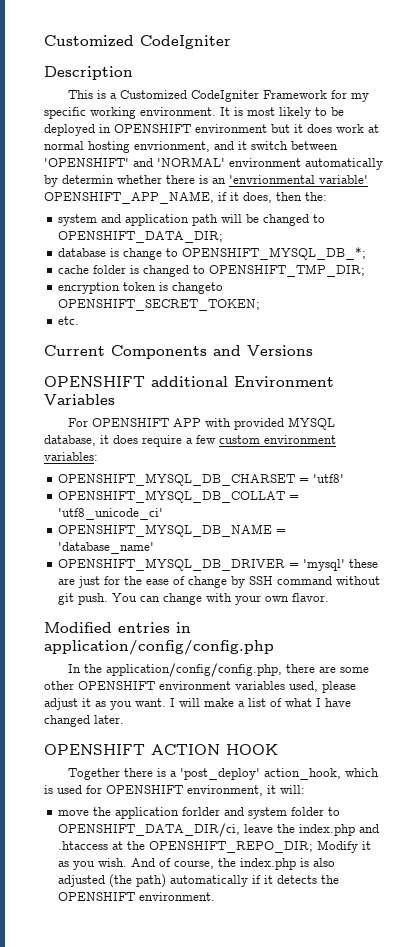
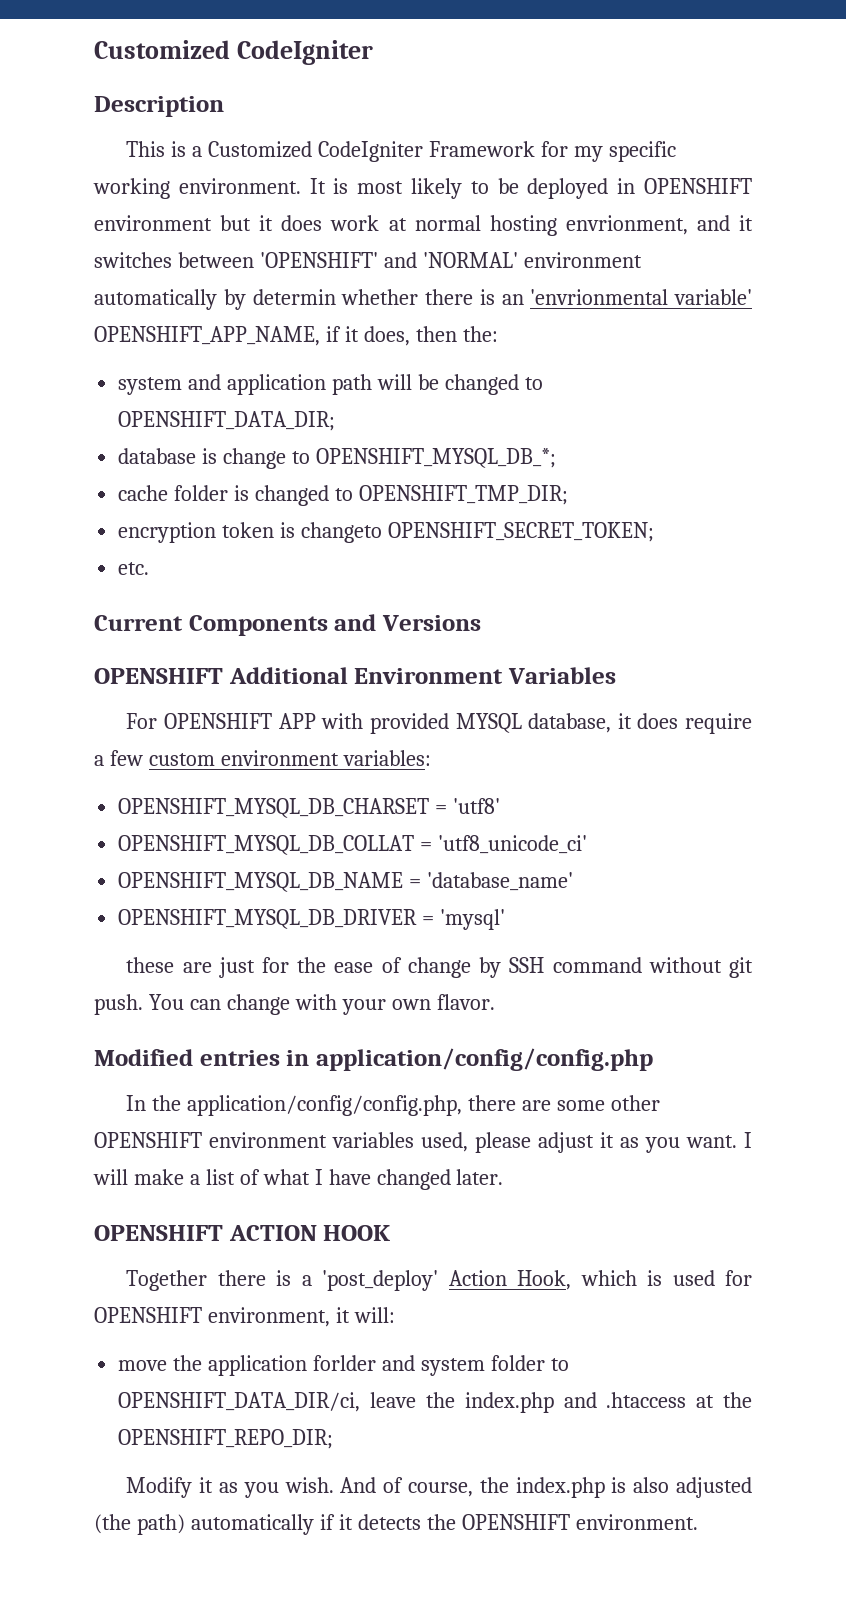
- It is most likely to be deployed in OPENSHIFT environment but it does work at normal hosting envrionment, and it switch between 'OPENSHIFT' and 'NORMAL' environment automatically by determin whether there is an 'envrionmental variable' OPENSHIFT_APP_NAME, if it does, then the:
+ It is most likely to be deployed in OPENSHIFT environment but it does work at normal hosting envrionment, and it switches between 'OPENSHIFT' and 'NORMAL' environment automatically by determin whether there is an 'envrionmental variable' OPENSHIFT_APP_NAME, if it does, then the:
- OPENSHIFT additional Environment Variables
+ OPENSHIFT Additional Environment Variables
- OPENSHIFT_MYSQL_DB_DRIVER = 'mysql' these are just for the ease of change by SSH command without git push.
+ OPENSHIFT_MYSQL_DB_DRIVER = 'mysql'
+ these are just for the ease of change by SSH command without git push.
- Together there is a 'post_deploy' action_hook, which is used for OPENSHIFT environment, it will:
+ Together there is a 'post_deploy' Action Hook, which is used for OPENSHIFT environment, it will:
- move the application forlder and system folder to OPENSHIFT_DATA_DIR/ci, leave the index.php and .htaccess at the OPENSHIFT_REPO_DIR; Modify it as you wish.
+ move the application forlder and system folder to OPENSHIFT_DATA_DIR/ci, leave the index.php and .htaccess at the OPENSHIFT_REPO_DIR;
+ Modify it as you wish.

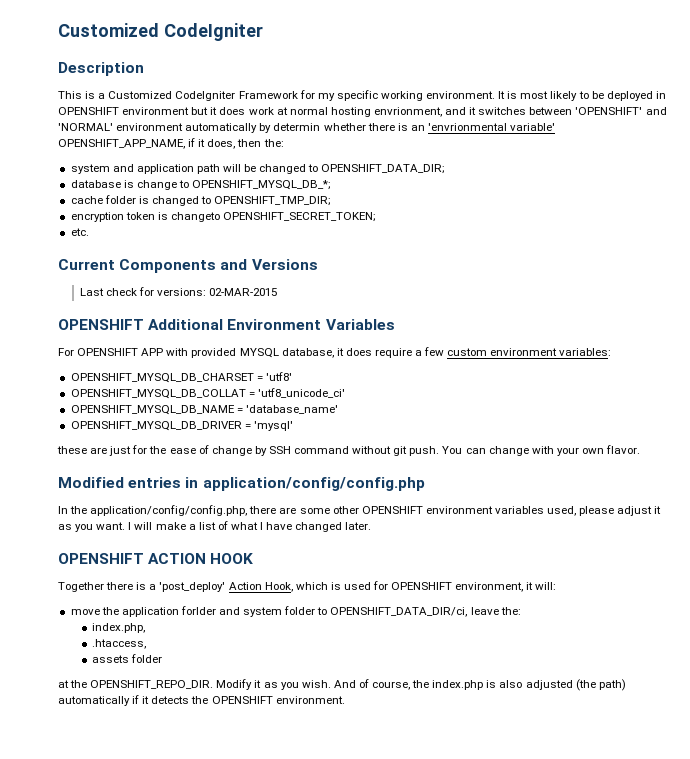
+ Last check for versions: 02-MAR-2015
- move the application forlder and system folder to OPENSHIFT_DATA_DIR/ci, leave the index.php and .htaccess at the OPENSHIFT_REPO_DIR;
- Modify it as you wish.
+ move the application forlder and system folder to OPENSHIFT_DATA_DIR/ci, leave the:
+ index.php,
+ .htaccess,
+ assets folder
+ at the OPENSHIFT_REPO_DIR. Modify it as you wish.

